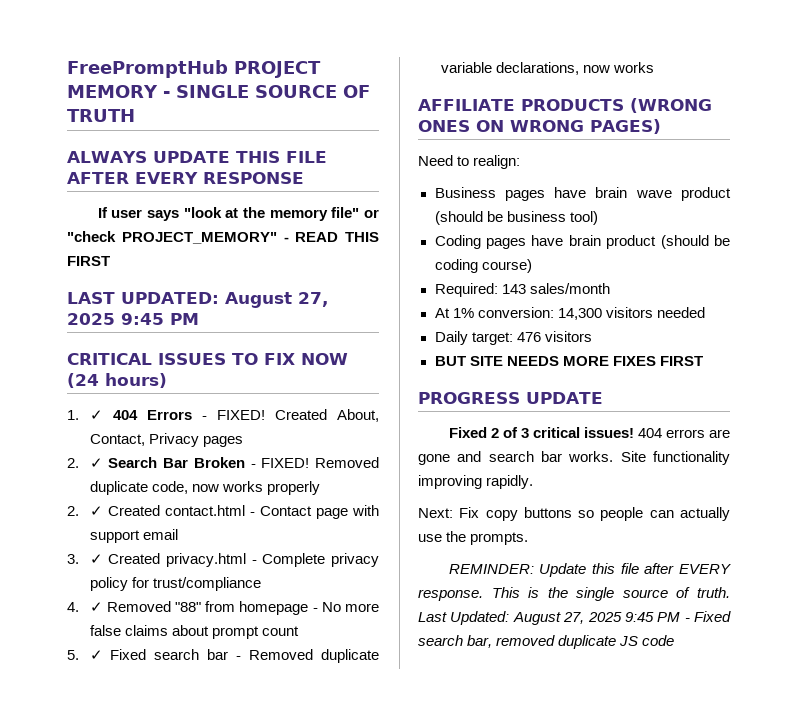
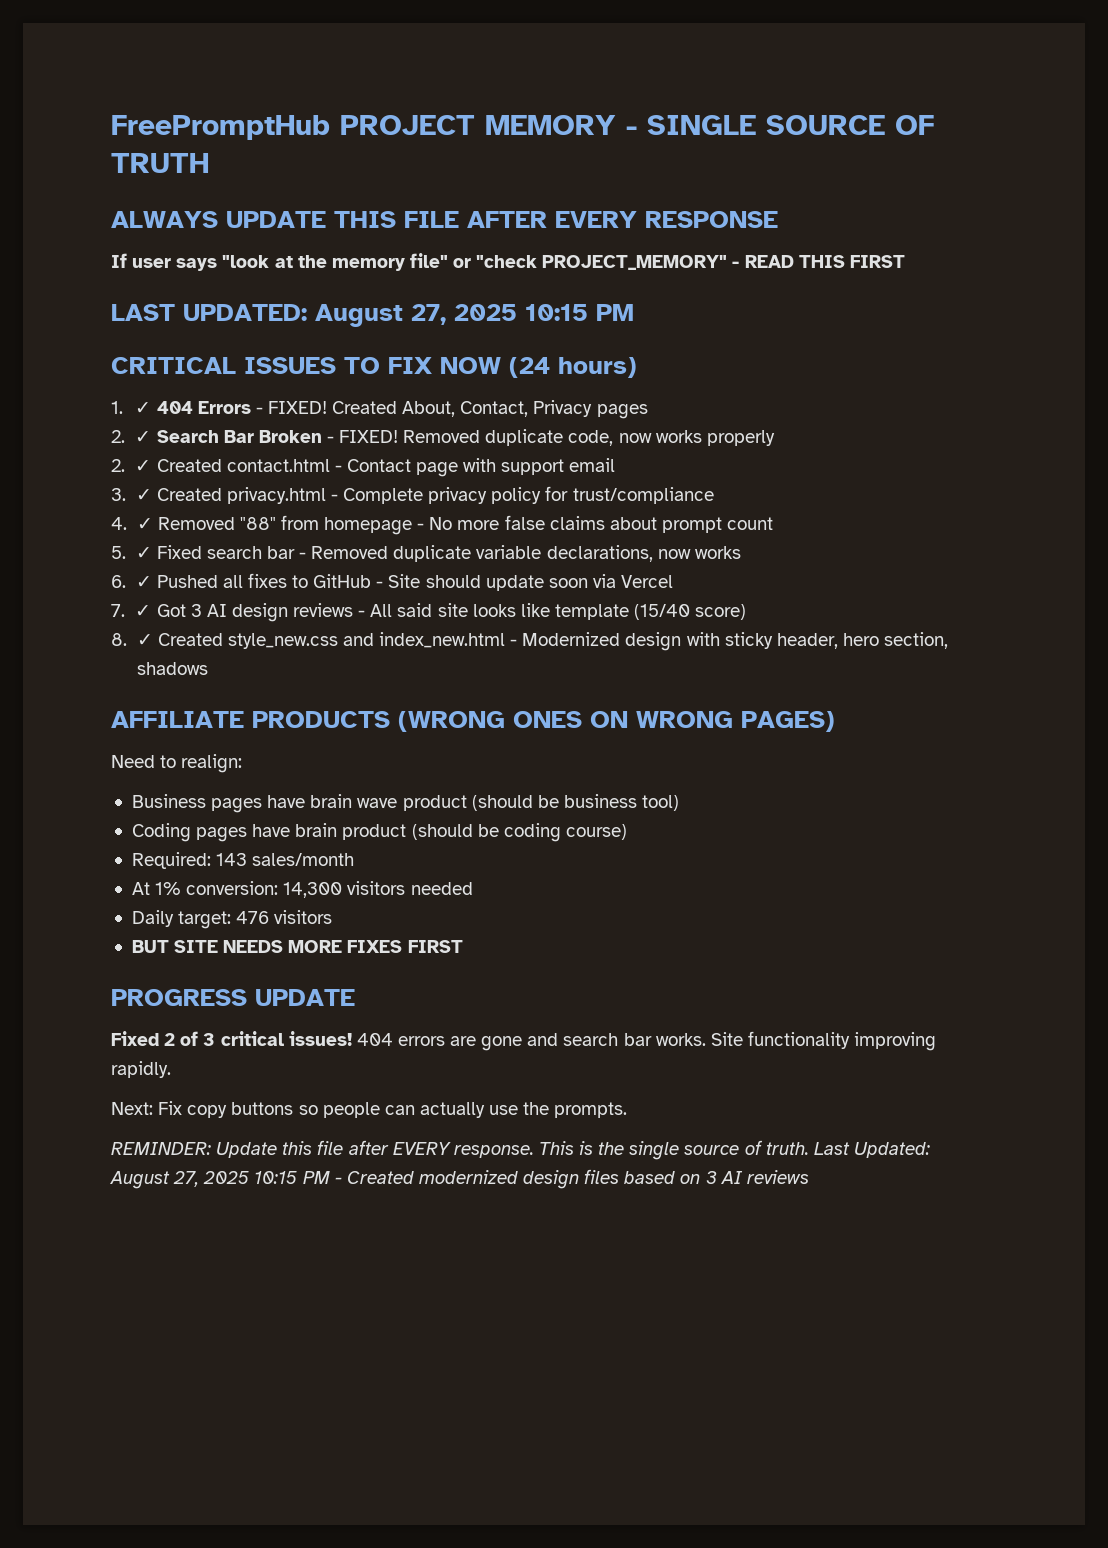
- LAST UPDATED: August 27, 2025 9:45 PM
+ LAST UPDATED: August 27, 2025 10:15 PM
+ 6. ✓ Pushed all fixes to GitHub - Site should update soon via Vercel
+ 7. ✓ Got 3 AI design reviews - All said site looks like template (15/40 score)
+ 8. ✓ Created style_new.css and index_new.html - Modernized design with sticky header, hero section, shadows
- Last Updated: August 27, 2025 9:45 PM - Fixed search bar, removed duplicate JS code
+ Last Updated: August 27, 2025 10:15 PM - Created modernized design files based on 3 AI reviews

